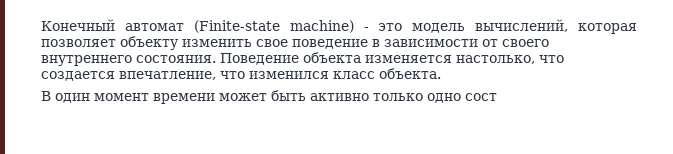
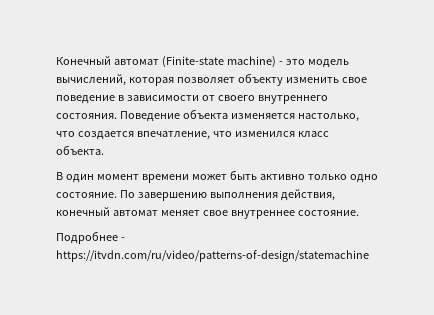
- В один момент времени может быть активно только одно сост
+ В один момент времени может быть активно только одно состояние. По завершению выполнения действия, конечный автомат меняет свое внутреннее состояние.
+ Подробнее - https://itvdn.com/ru/video/patterns-of-design/statemachine

